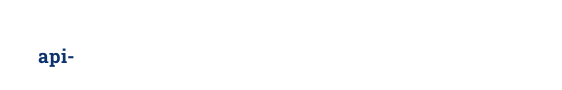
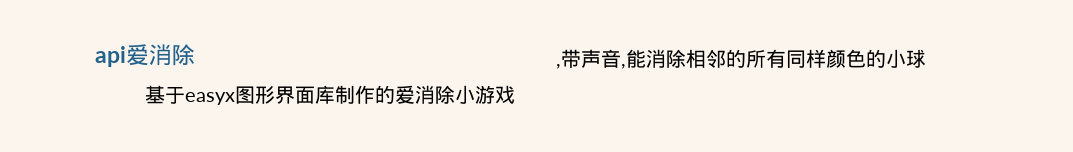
- api-
+ api爱消除
+ 基于easyx图形界面库制作的爱消除小游戏,带声音,能消除相邻的所有同样颜色的小球

